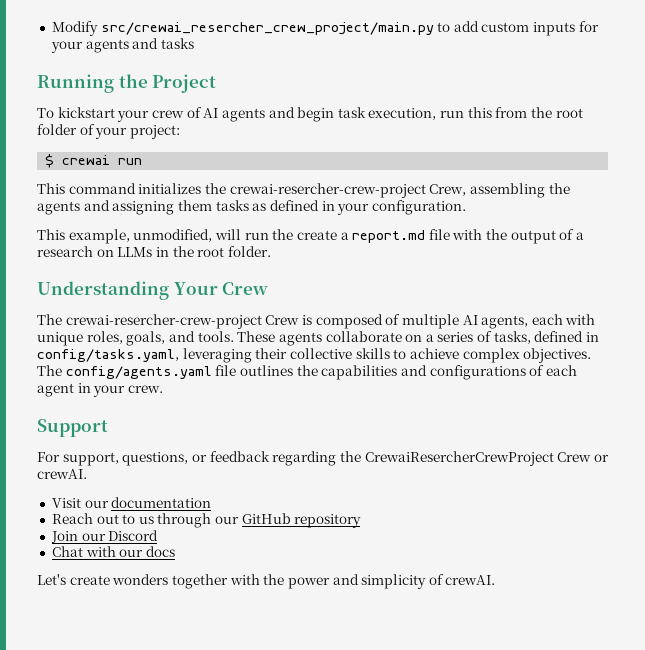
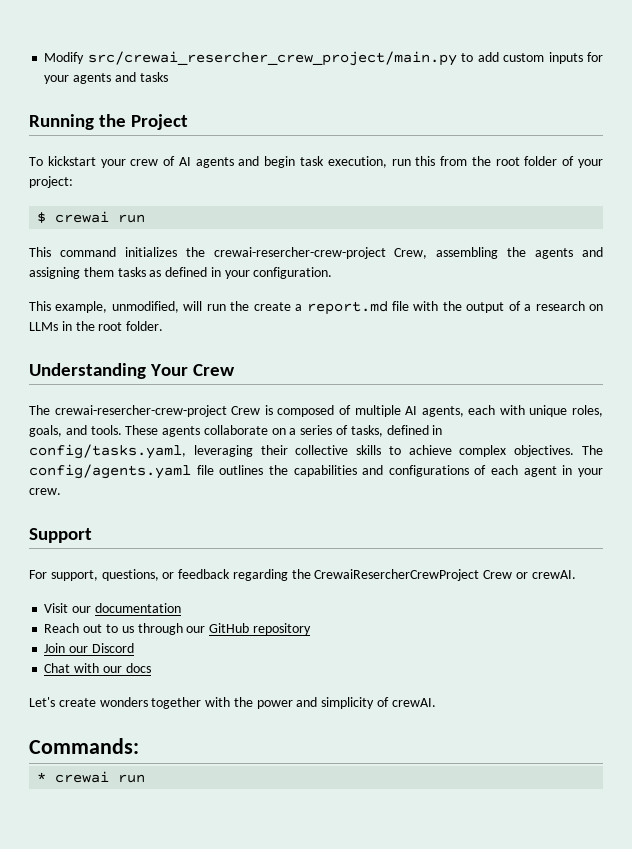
+ Commands:
+ * crewai run

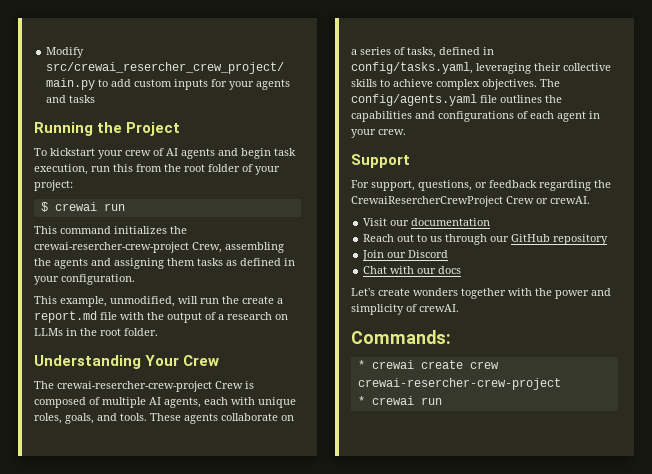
+ * crewai create crew crewai-resercher-crew-project

